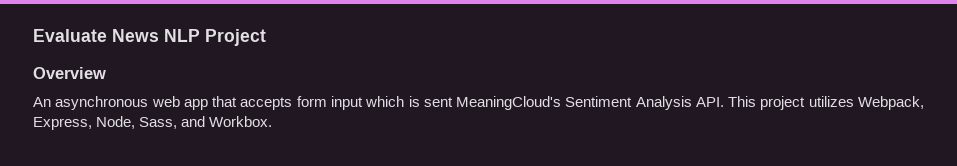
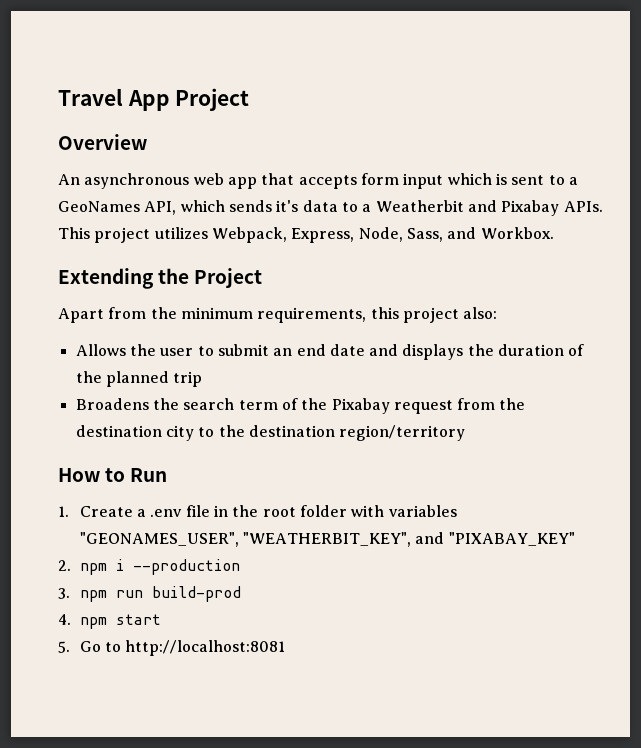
- Evaluate News NLP Project
+ Travel App Project
- An asynchronous web app that accepts form input which is sent MeaningCloud's Sentiment Analysis API. This project utilizes Webpack, Express, Node, Sass, and Workbox.
+ An asynchronous web app that accepts form input which is sent to a GeoNames API, which sends it's data to a Weatherbit and Pixabay APIs. This project utilizes Webpack, Express, Node, Sass, and Workbox.
+ Extending the Project
+ Apart from the minimum requirements, this project also:
+ Allows the user to submit an end date and displays the duration of the planned trip
+ Broadens the search term of the Pixabay request from the destination city to the destination region/territory
+ How to Run
+ 1. Create a .env file in the root folder with variables "GEONAMES_USER", "WEATHERBIT_KEY", and "PIXABAY_KEY"
+ 2. npm i --production
+ 3. npm run build-prod
+ 4. npm start
+ 5. Go to http://localhost:8081

